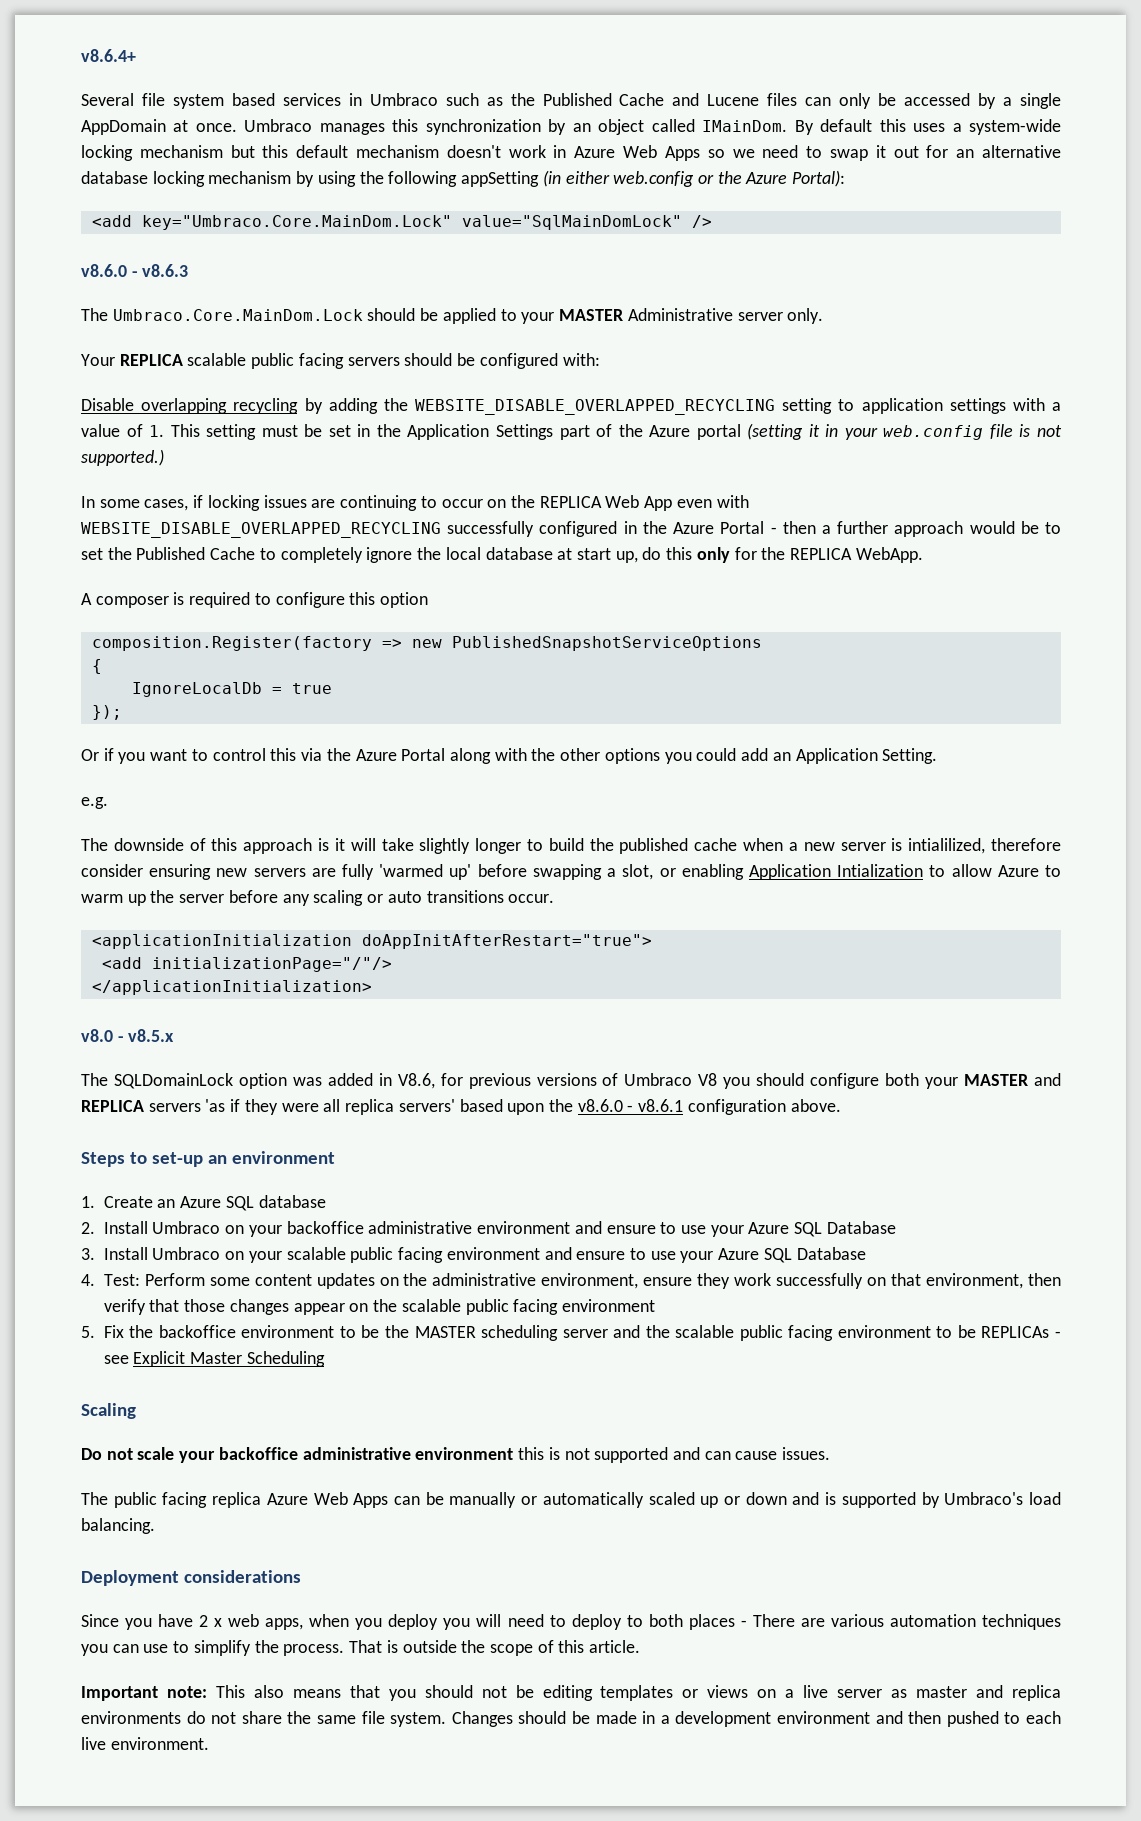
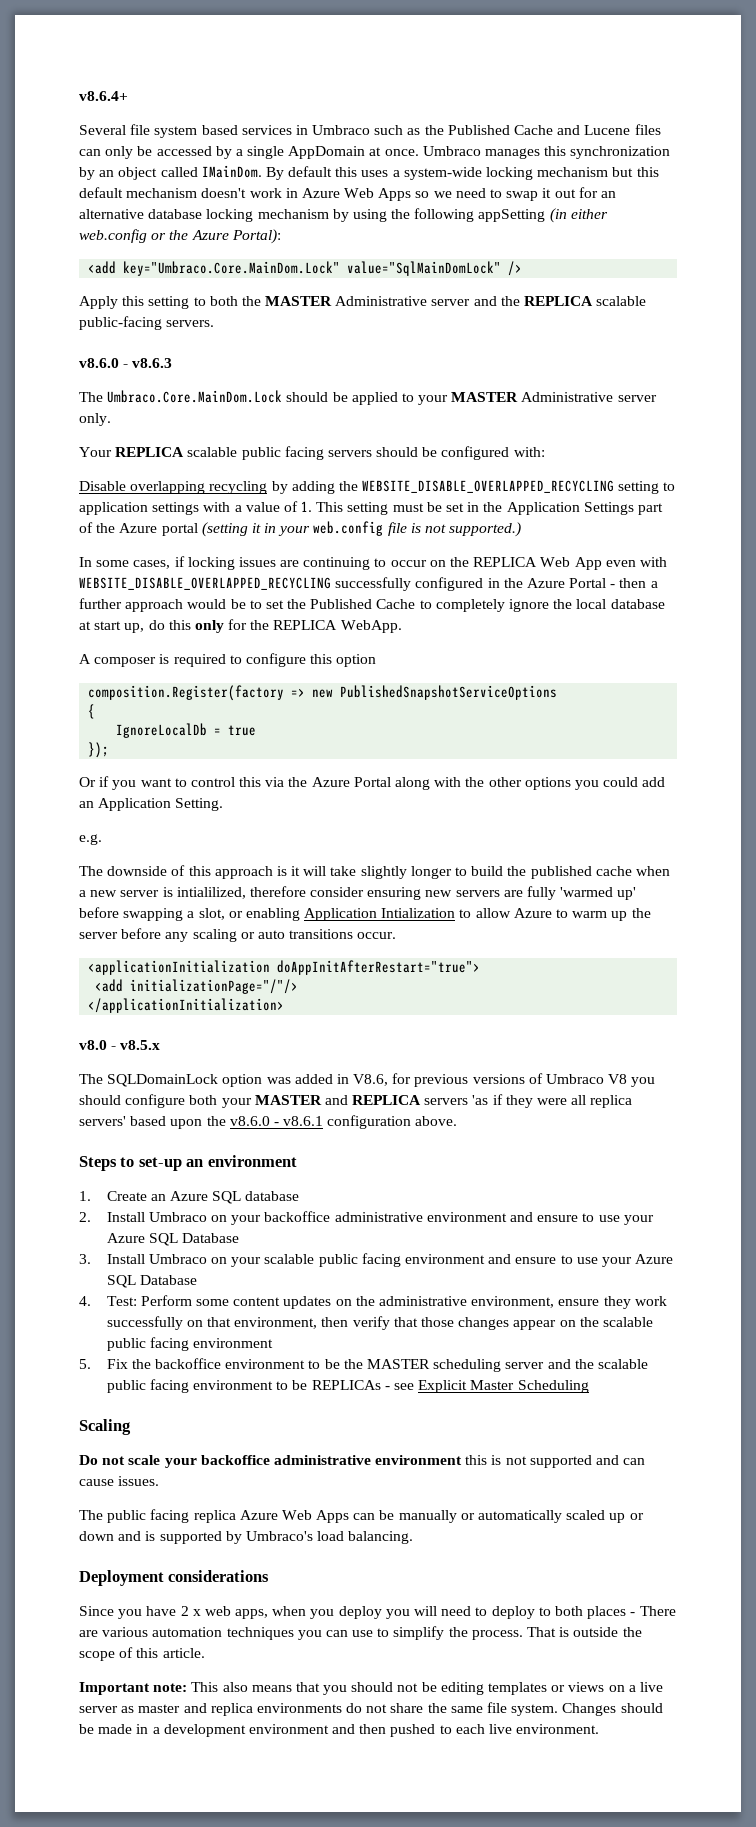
+ Apply this setting to both the MASTER Administrative server and the REPLICA scalable public-facing servers.

